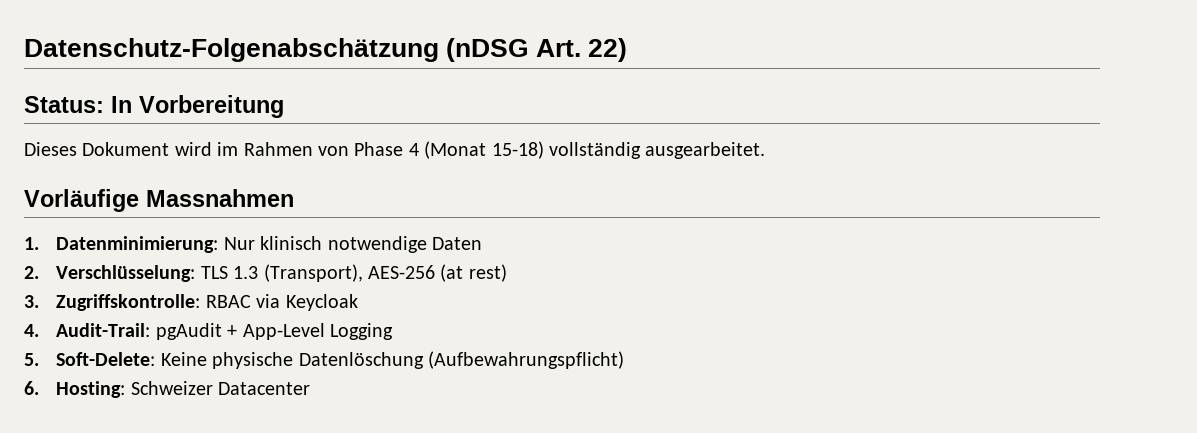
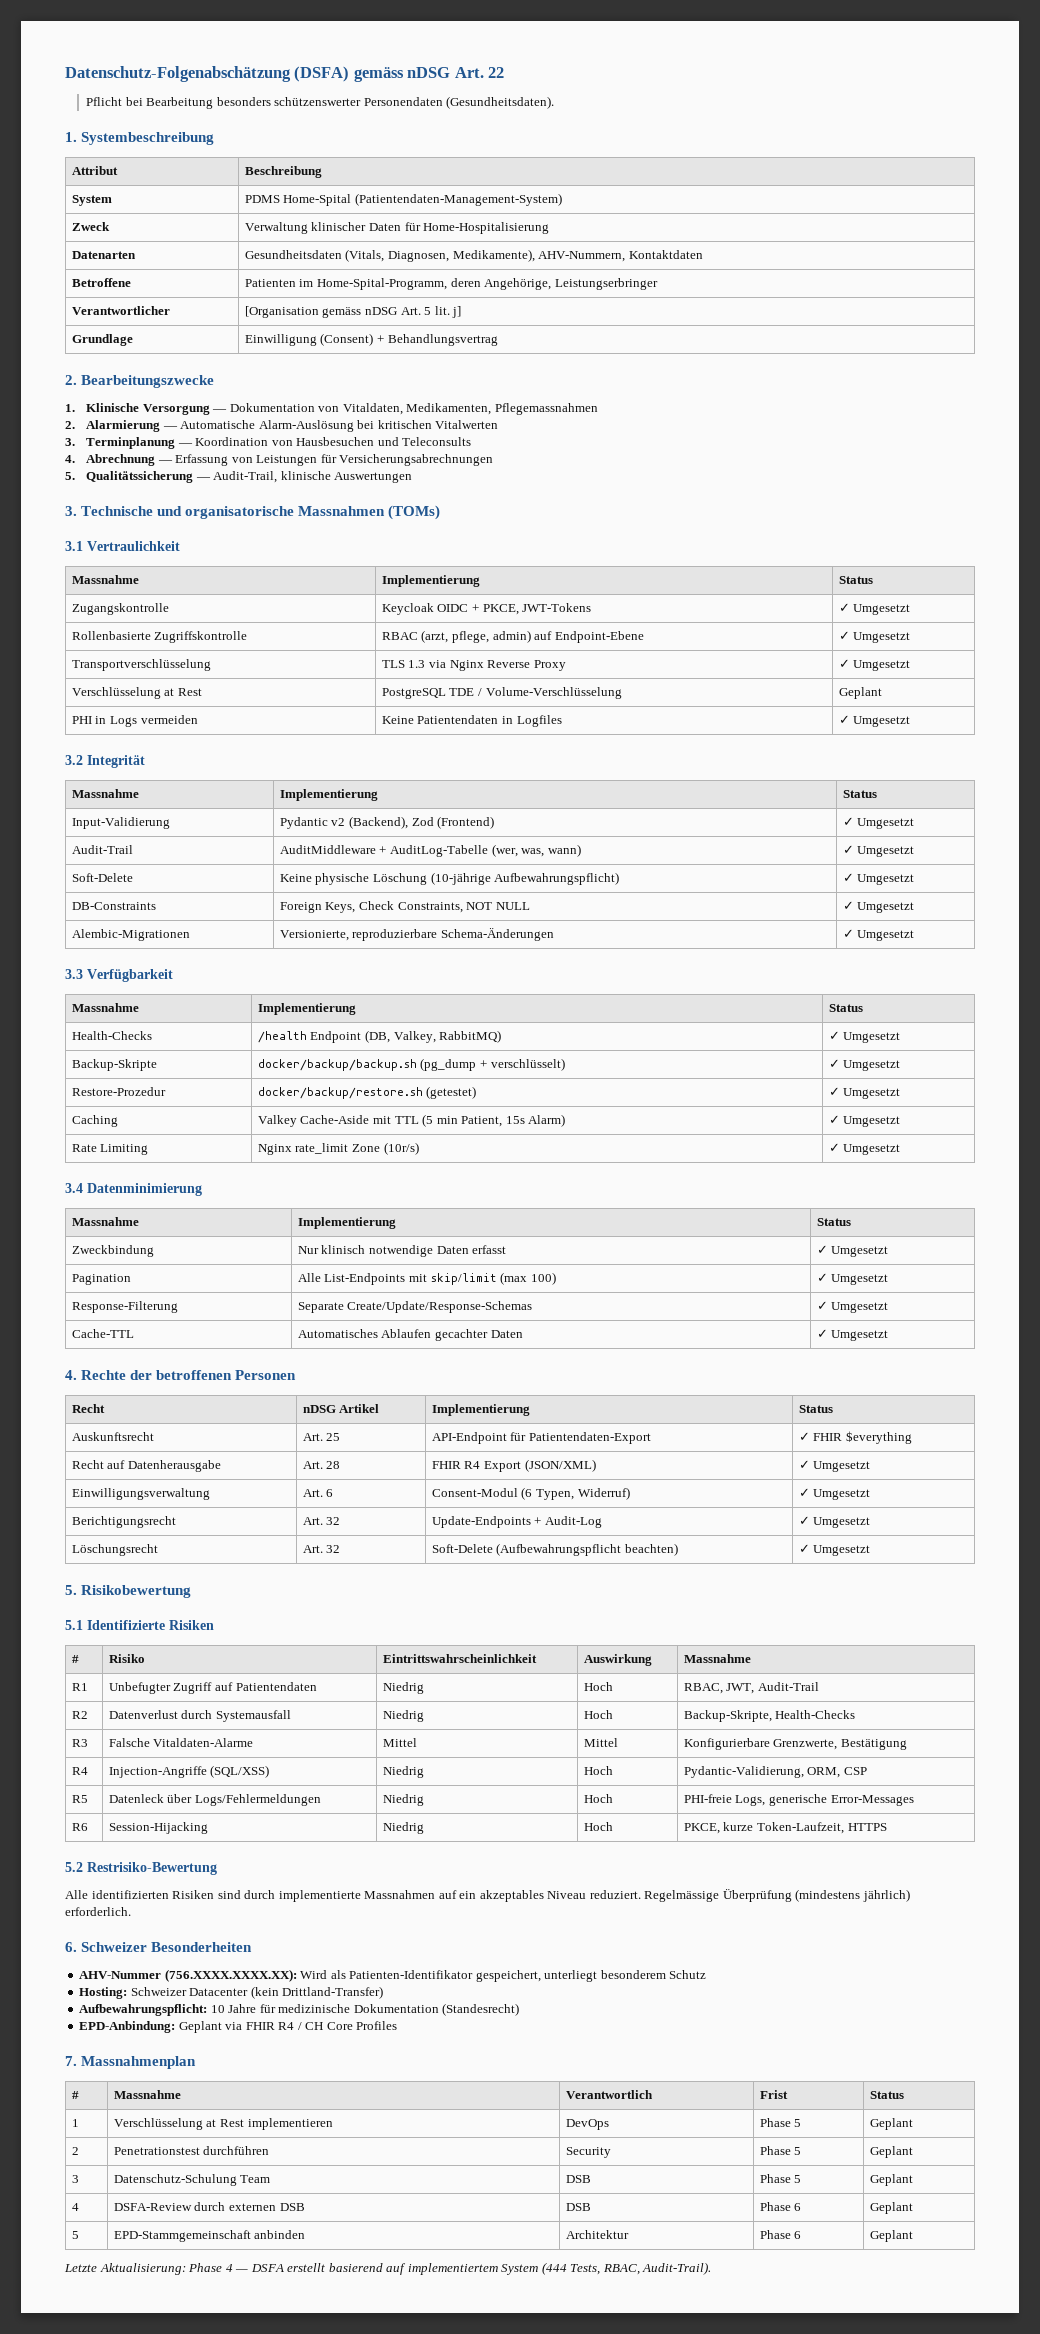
- Datenschutz-Folgenabschätzung (nDSG Art. 22)
- Status: In Vorbereitung
- Dieses Dokument wird im Rahmen von Phase 4 (Monat 15-18) vollständig ausgearbeitet.
- Vorläufige Massnahmen
- 1. Datenminimierung: Nur klinisch notwendige Daten
- 2. Verschlüsselung: TLS 1.3 (Transport), AES-256 (at rest)
- 3. Zugriffskontrolle: RBAC via Keycloak
- 4. Audit-Trail: pgAudit + App-Level Logging
- 5. Soft-Delete: Keine physische Datenlöschung (Aufbewahrungspflicht)
- 6. Hosting: Schweizer Datacenter
+ Datenschutz-Folgenabschätzung (DSFA) gemäss nDSG Art. 22
+ Pflicht bei Bearbeitung besonders schützenswerter Personendaten (Gesundheitsdaten).
+ 1. Systembeschreibung
+ Attribut | Beschreibung
+ System | PDMS Home-Spital (Patientendaten-Management-System)
+ Zweck | Verwaltung klinischer Daten für Home-Hospitalisierung
+ Datenarten | Gesundheitsdaten (Vitals, Diagnosen, Medikamente), AHV-Nummern, Kontaktdaten
+ Betroffene | Patienten im Home-Spital-Programm, deren Angehörige, Leistungserbringer
+ Verantwortlicher | [Organisation gemäss nDSG Art. 5 lit. j]
+ Grundlage | Einwilligung (Consent) + Behandlungsvertrag
+ 2. Bearbeitungszwecke
+ 1. Klinische Versorgung — Dokumentation von Vitaldaten, Medikamenten, Pflegemassnahmen
+ 2. Alarmierung — Automatische Alarm-Auslösung bei kritischen Vitalwerten
+ 3. Terminplanung — Koordination von Hausbesuchen und Teleconsults
+ 4. Abrechnung — Erfassung von Leistungen für Versicherungsabrechnungen
+ 5. Qualitätssicherung — Audit-Trail, klinische Auswertungen
+ 3. Technische und organisatorische Massnahmen (TOMs)
+ 3.1 Vertraulichkeit
+ Massnahme | Implementierung | Status
+ Zugangskontrolle | Keycloak OIDC + PKCE, JWT-Tokens | ✓ Umgesetzt
+ Rollenbasierte Zugriffskontrolle | RBAC (arzt, pflege, admin) auf Endpoint-Ebene | ✓ Umgesetzt
+ Transportverschlüsselung | TLS 1.3 via Nginx Reverse Proxy | ✓ Umgesetzt
+ Verschlüsselung at Rest | PostgreSQL TDE / Volume-Verschlüsselung | Geplant
+ PHI in Logs vermeiden | Keine Patientendaten in Logfiles | ✓ Umgesetzt
+ 3.2 Integrität
+ Massnahme | Implementierung | Status
+ Input-Validierung | Pydantic v2 (Backend), Zod (Frontend) | ✓ Umgesetzt
+ Audit-Trail | AuditMiddleware + AuditLog-Tabelle (wer, was, wann) | ✓ Umgesetzt
+ Soft-Delete | Keine physische Löschung (10-jährige Aufbewahrungspflicht) | ✓ Umgesetzt
+ DB-Constraints | Foreign Keys, Check Constraints, NOT NULL | ✓ Umgesetzt
+ Alembic-Migrationen | Versionierte, reproduzierbare Schema-Änderungen | ✓ Umgesetzt
+ 3.3 Verfügbarkeit
+ Massnahme | Implementierung | Status
+ Health-Checks | /health Endpoint (DB, Valkey, RabbitMQ) | ✓ Umgesetzt
+ Backup-Skripte | docker/backup/backup.sh (pg_dump + verschlüsselt) | ✓ Umgesetzt
+ Restore-Prozedur | docker/backup/restore.sh (getestet) | ✓ Umgesetzt
+ Caching | Valkey Cache-Aside mit TTL (5 min Patient, 15s Alarm) | ✓ Umgesetzt
+ Rate Limiting | Nginx rate_limit Zone (10r/s) | ✓ Umgesetzt
+ 3.4 Datenminimierung
+ Massnahme | Implementierung | Status
+ Zweckbindung | Nur klinisch notwendige Daten erfasst | ✓ Umgesetzt
+ Pagination | Alle List-Endpoints mit skip/limit (max 100) | ✓ Umgesetzt
+ Response-Filterung | Separate Create/Update/Response-Schemas | ✓ Umgesetzt
+ Cache-TTL | Automatisches Ablaufen gecachter Daten | ✓ Umgesetzt
+ 4. Rechte der betroffenen Personen
+ Recht | nDSG Artikel | Implementierung | Status
+ Auskunftsrecht | Art. 25 | API-Endpoint für Patientendaten-Export | ✓ FHIR $everything
+ Recht auf Datenherausgabe | Art. 28 | FHIR R4 Export (JSON/XML) | ✓ Umgesetzt
+ Einwilligungsverwaltung | Art. 6 | Consent-Modul (6 Typen, Widerruf) | ✓ Umgesetzt
+ Berichtigungsrecht | Art. 32 | Update-Endpoints + Audit-Log | ✓ Umgesetzt
+ Löschungsrecht | Art. 32 | Soft-Delete (Aufbewahrungspflicht beachten) | ✓ Umgesetzt
+ 5. Risikobewertung
+ 5.1 Identifizierte Risiken
+ # | Risiko | Eintrittswahrscheinlichkeit | Auswirkung | Massnahme
+ R1 | Unbefugter Zugriff auf Patientendaten | Niedrig | Hoch | RBAC, JWT, Audit-Trail
+ R2 | Datenverlust durch Systemausfall | Niedrig | Hoch | Backup-Skripte, Health-Checks
+ R3 | Falsche Vitaldaten-Alarme | Mittel | Mittel | Konfigurierbare Grenzwerte, Bestätigung
+ R4 | Injection-Angriffe (SQL/XSS) | Niedrig | Hoch | Pydantic-Validierung, ORM, CSP
+ R5 | Datenleck über Logs/Fehlermeldungen | Niedrig | Hoch | PHI-freie Logs, generische Error-Messages
+ R6 | Session-Hijacking | Niedrig | Hoch | PKCE, kurze Token-Laufzeit, HTTPS
+ 5.2 Restrisiko-Bewertung
+ Alle identifizierten Risiken sind durch implementierte Massnahmen auf ein akzeptables Niveau reduziert. Regelmässige Überprüfung (mindestens jährlich) erforderlich.
+ 6. Schweizer Besonderheiten
+ AHV-Nummer (756.XXXX.XXXX.XX): Wird als Patienten-Identifikator gespeichert, unterliegt besonderem Schutz
+ Hosting: Schweizer Datacenter (kein Drittland-Transfer)
+ Aufbewahrungspflicht: 10 Jahre für medizinische Dokumentation (Standesrecht)
+ EPD-Anbindung: Geplant via FHIR R4 / CH Core Profiles
+ 7. Massnahmenplan
+ # | Massnahme | Verantwortlich | Frist | Status
+ 1 | Verschlüsselung at Rest implementieren | DevOps | Phase 5 | Geplant
+ 2 | Penetrationstest durchführen | Security | Phase 5 | Geplant
+ 3 | Datenschutz-Schulung Team | DSB | Phase 5 | Geplant
+ 4 | DSFA-Review durch externen DSB | DSB | Phase 6 | Geplant
+ 5 | EPD-Stammgemeinschaft anbinden | Architektur | Phase 6 | Geplant
+ Letzte Aktualisierung: Phase 4 — DSFA erstellt basierend auf implementiertem System (444 Tests, RBAC, Audit-Trail).

